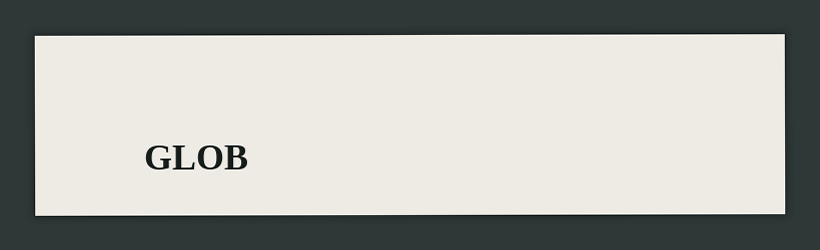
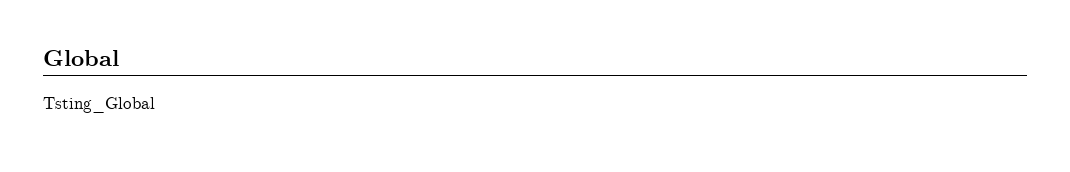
- GLOB
+ Global
+ Tsting_Global

